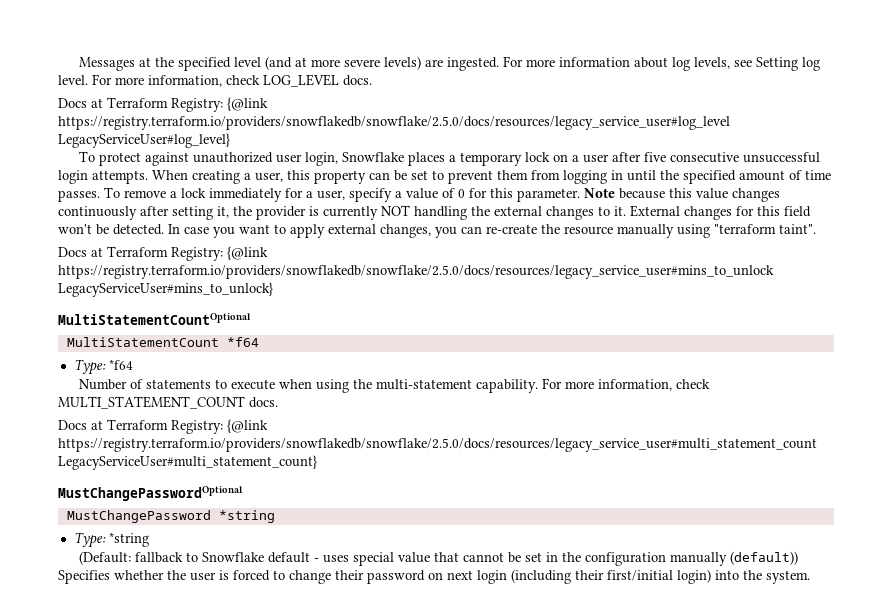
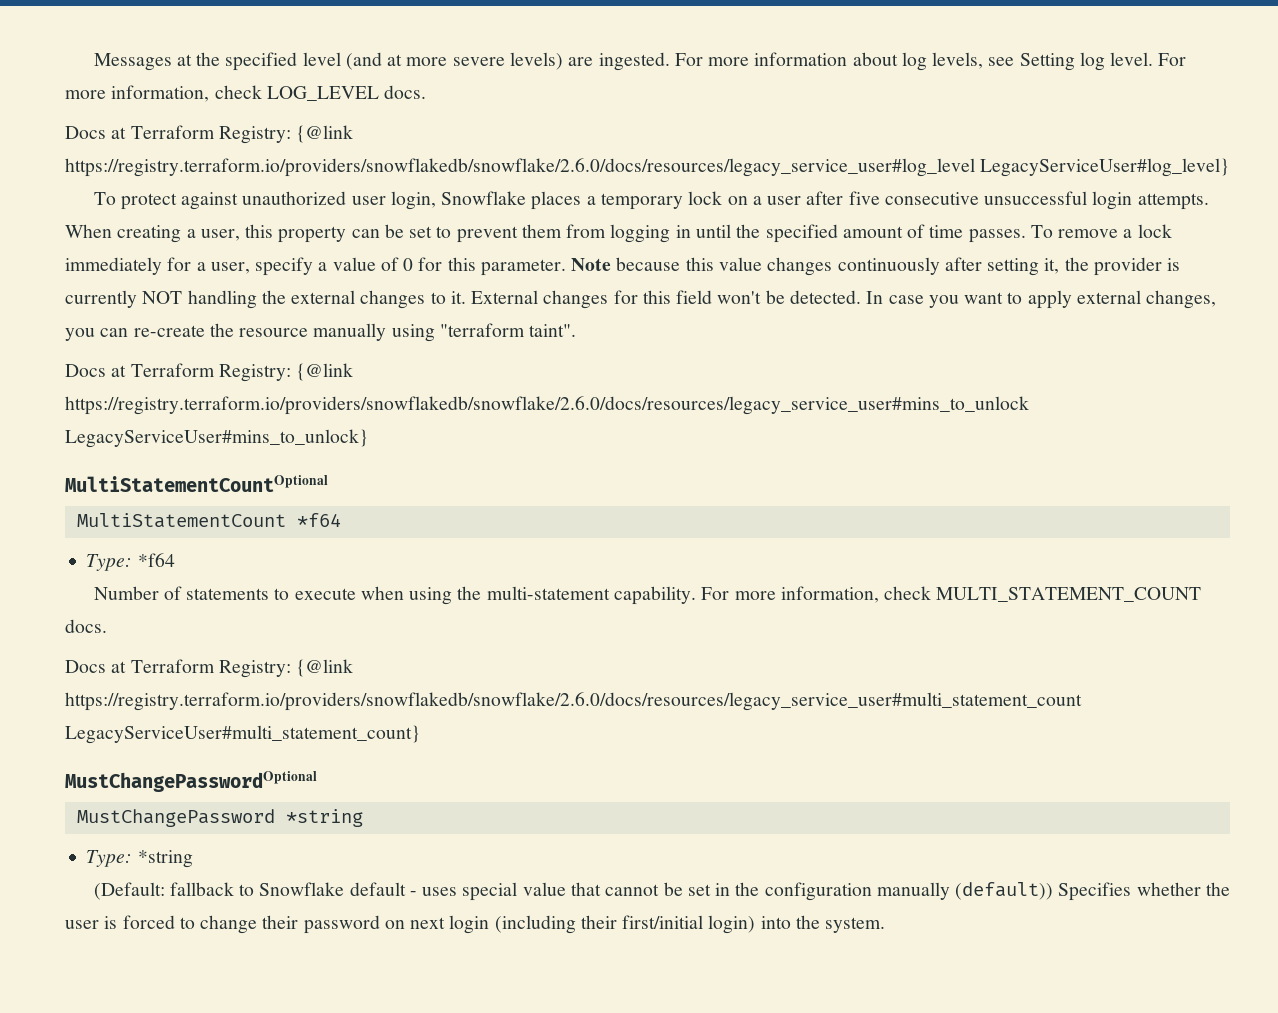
- Docs at Terraform Registry: {@link https://registry.terraform.io/providers/snowflakedb/snowflake/2.5.0/docs/resources/legacy_service_user#log_level LegacyServiceUser#log_level}
+ Docs at Terraform Registry: {@link https://registry.terraform.io/providers/snowflakedb/snowflake/2.6.0/docs/resources/legacy_service_user#log_level LegacyServiceUser#log_level}
- Docs at Terraform Registry: {@link https://registry.terraform.io/providers/snowflakedb/snowflake/2.5.0/docs/resources/legacy_service_user#mins_to_unlock LegacyServiceUser#mins_to_unlock}
+ Docs at Terraform Registry: {@link https://registry.terraform.io/providers/snowflakedb/snowflake/2.6.0/docs/resources/legacy_service_user#mins_to_unlock LegacyServiceUser#mins_to_unlock}
- Docs at Terraform Registry: {@link https://registry.terraform.io/providers/snowflakedb/snowflake/2.5.0/docs/resources/legacy_service_user#multi_statement_count LegacyServiceUser#multi_statement_count}
+ Docs at Terraform Registry: {@link https://registry.terraform.io/providers/snowflakedb/snowflake/2.6.0/docs/resources/legacy_service_user#multi_statement_count LegacyServiceUser#multi_statement_count}

